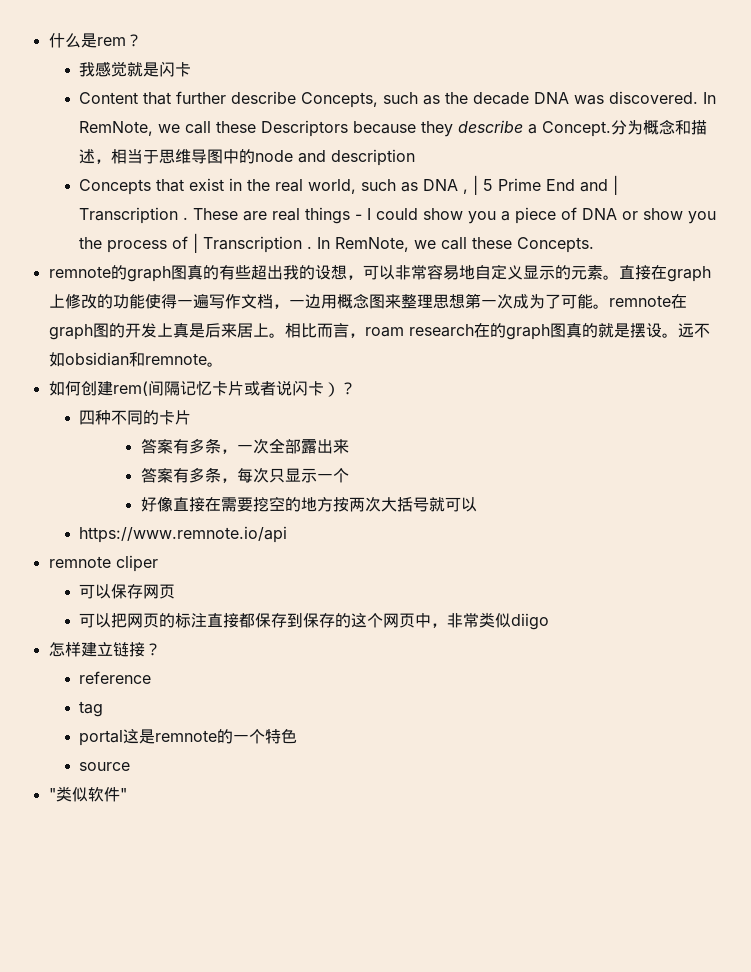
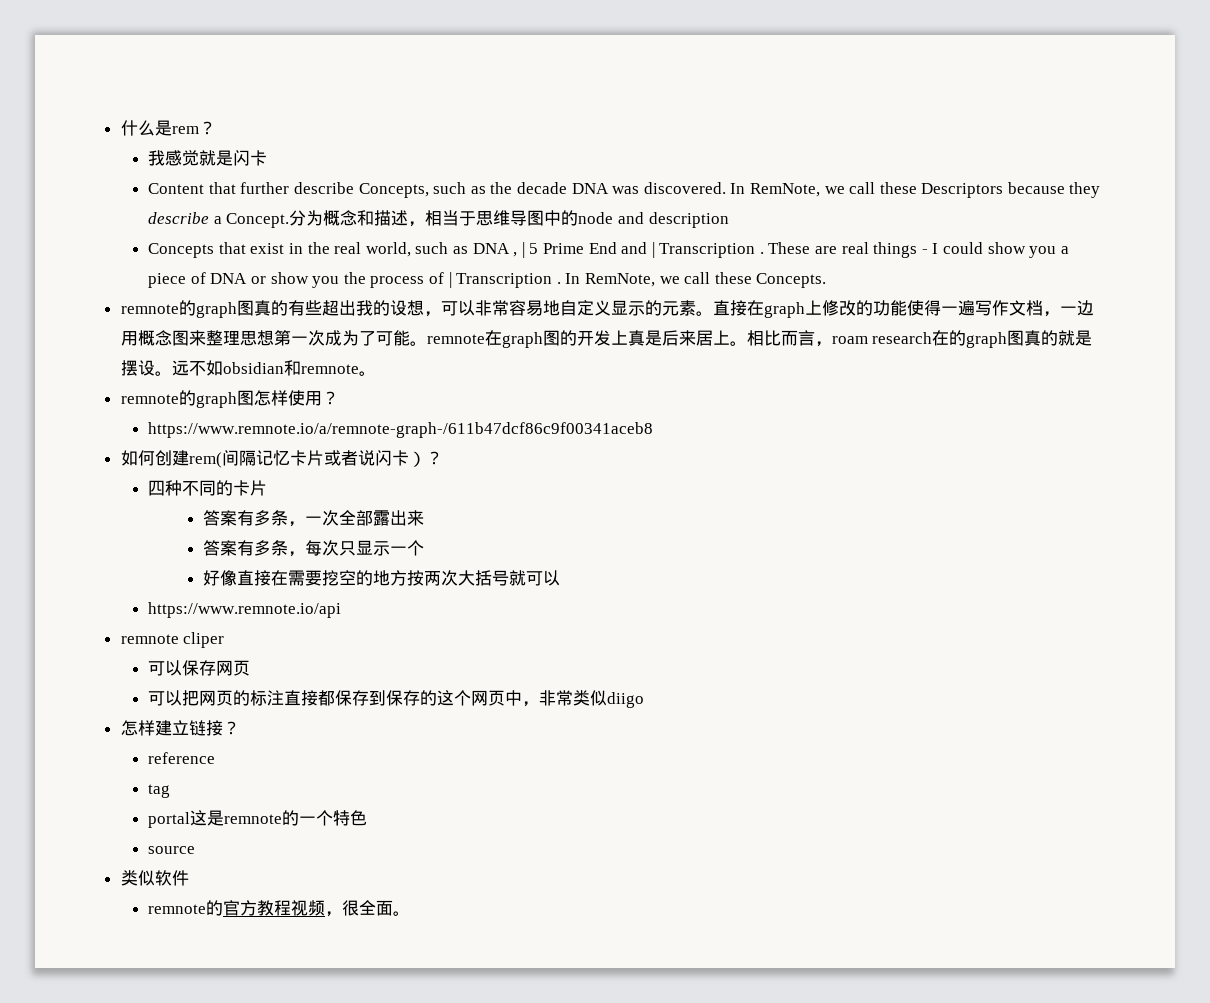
+ remnote的graph图怎样使用？
+ https://www.remnote.io/a/remnote-graph-/611b47dcf86c9f00341aceb8
- "类似软件"
+ 类似软件
+ remnote的官方教程视频，很全面。

